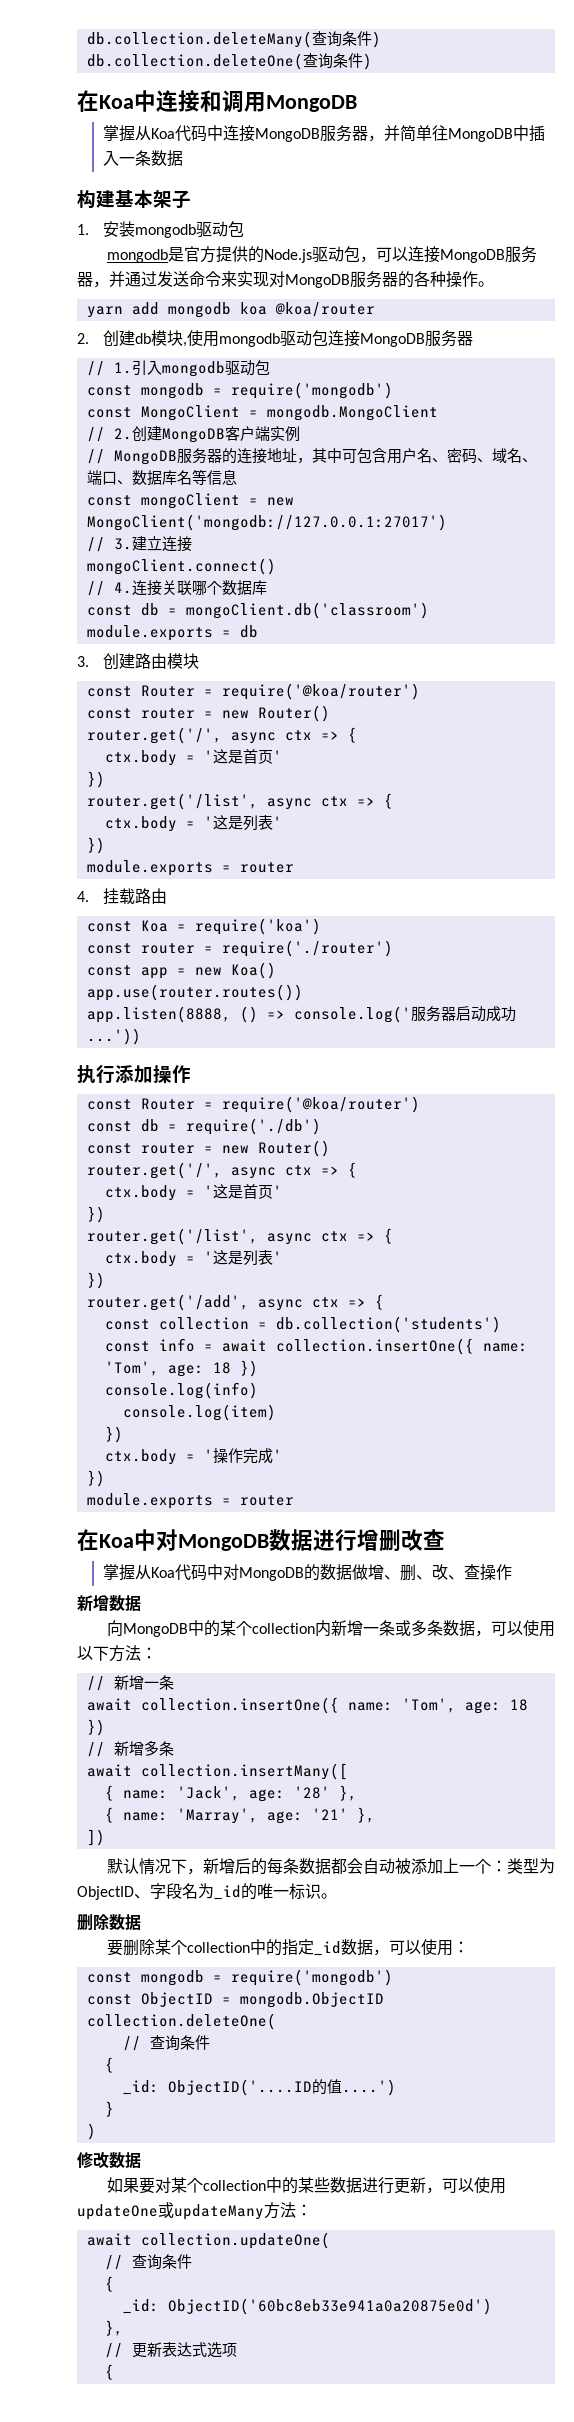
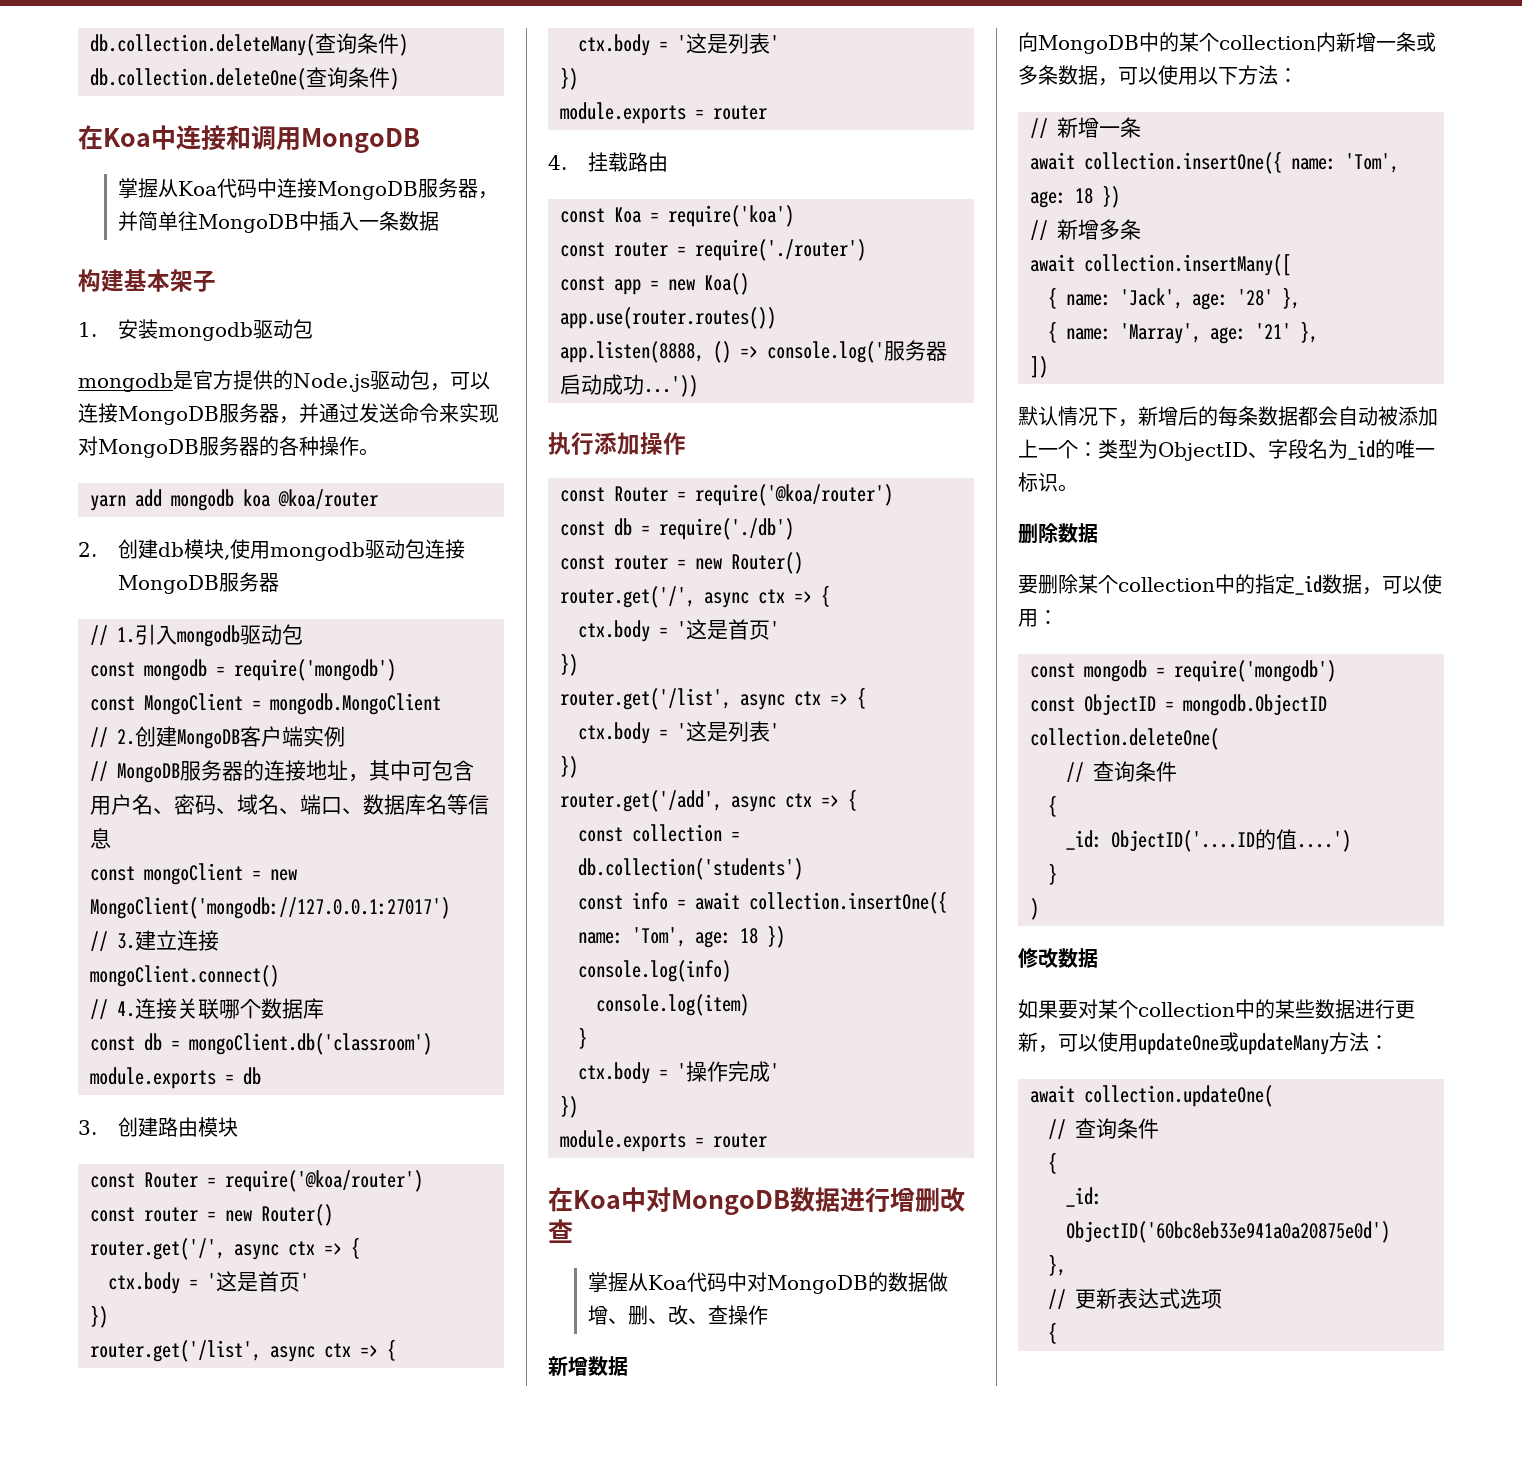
  console.log(item)
- })
+ }

